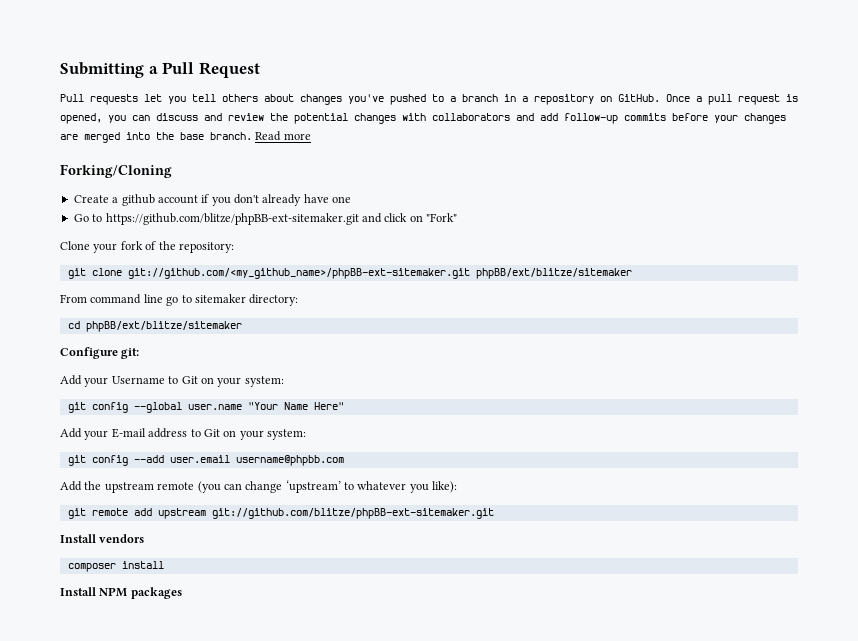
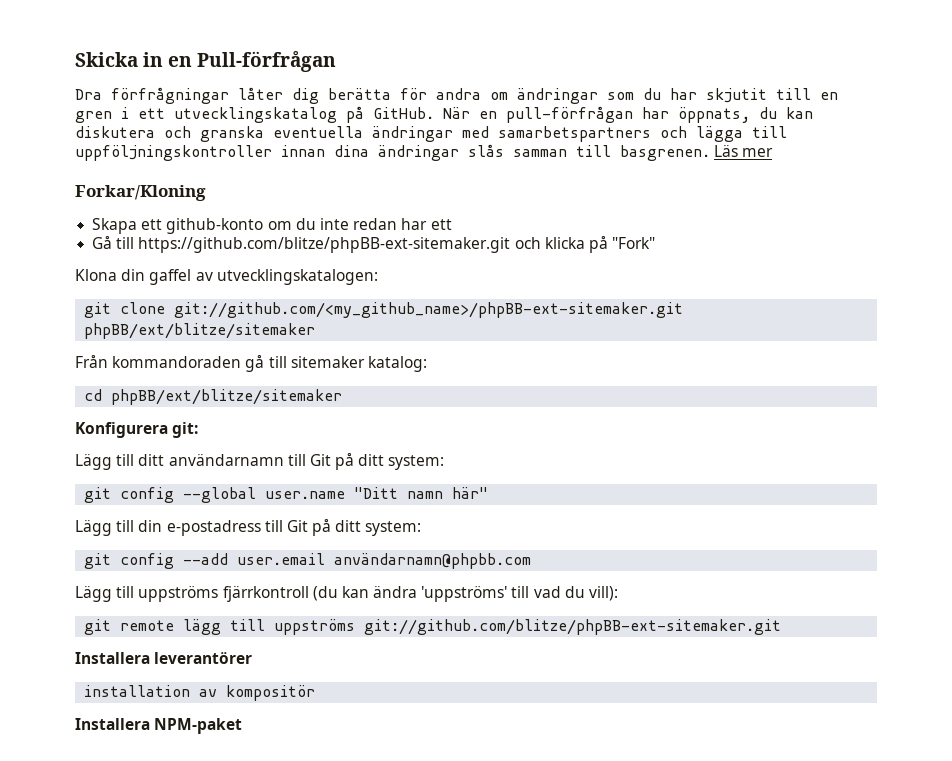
- Submitting a Pull Request
- Pull requests let you tell others about changes you've pushed to a branch in a repository on GitHub. Once a pull request is opened, you can discuss and review the potential changes with collaborators and add follow-up commits before your changes are merged into the base branch. Read more
- Forking/Cloning
- Create a github account if you don't already have one
- Go to https://github.com/blitze/phpBB-ext-sitemaker.git and click on "Fork"
- Clone your fork of the repository:
+ Skicka in en Pull-förfrågan
+ Dra förfrågningar låter dig berätta för andra om ändringar som du har skjutit till en gren i ett utvecklingskatalog på GitHub. När en pull-förfrågan har öppnats, du kan diskutera och granska eventuella ändringar med samarbetspartners och lägga till uppföljningskontroller innan dina ändringar slås samman till basgrenen. Läs mer
+ Forkar/Kloning
+ Skapa ett github-konto om du inte redan har ett
+ Gå till https://github.com/blitze/phpBB-ext-sitemaker.git och klicka på "Fork"
+ Klona din gaffel av utvecklingskatalogen:
  git clone git://github.com/<my_github_name>/phpBB-ext-sitemaker.git phpBB/ext/blitze/sitemaker
- From command line go to sitemaker directory:
+ Från kommandoraden gå till sitemaker katalog:
- Configure git:
+ Konfigurera git:
- Add your Username to Git on your system:
+ Lägg till ditt användarnamn till Git på ditt system:
- git config --global user.name "Your Name Here"
- Add your E-mail address to Git on your system:
+ git config --global user.name "Ditt namn här"
+ Lägg till din e-postadress till Git på ditt system:
- git config --add user.email username@phpbb.com
- Add the upstream remote (you can change ‘upstream’ to whatever you like):
- git remote add upstream git://github.com/blitze/phpBB-ext-sitemaker.git
- Install vendors
- composer install
- Install NPM packages
+ git config --add user.email användarnamn@phpbb.com
+ Lägg till uppströms fjärrkontroll (du kan ändra 'uppströms' till vad du vill):
+ git remote lägg till uppströms git://github.com/blitze/phpBB-ext-sitemaker.git
+ Installera leverantörer
+ installation av kompositör
+ Installera NPM-paket

